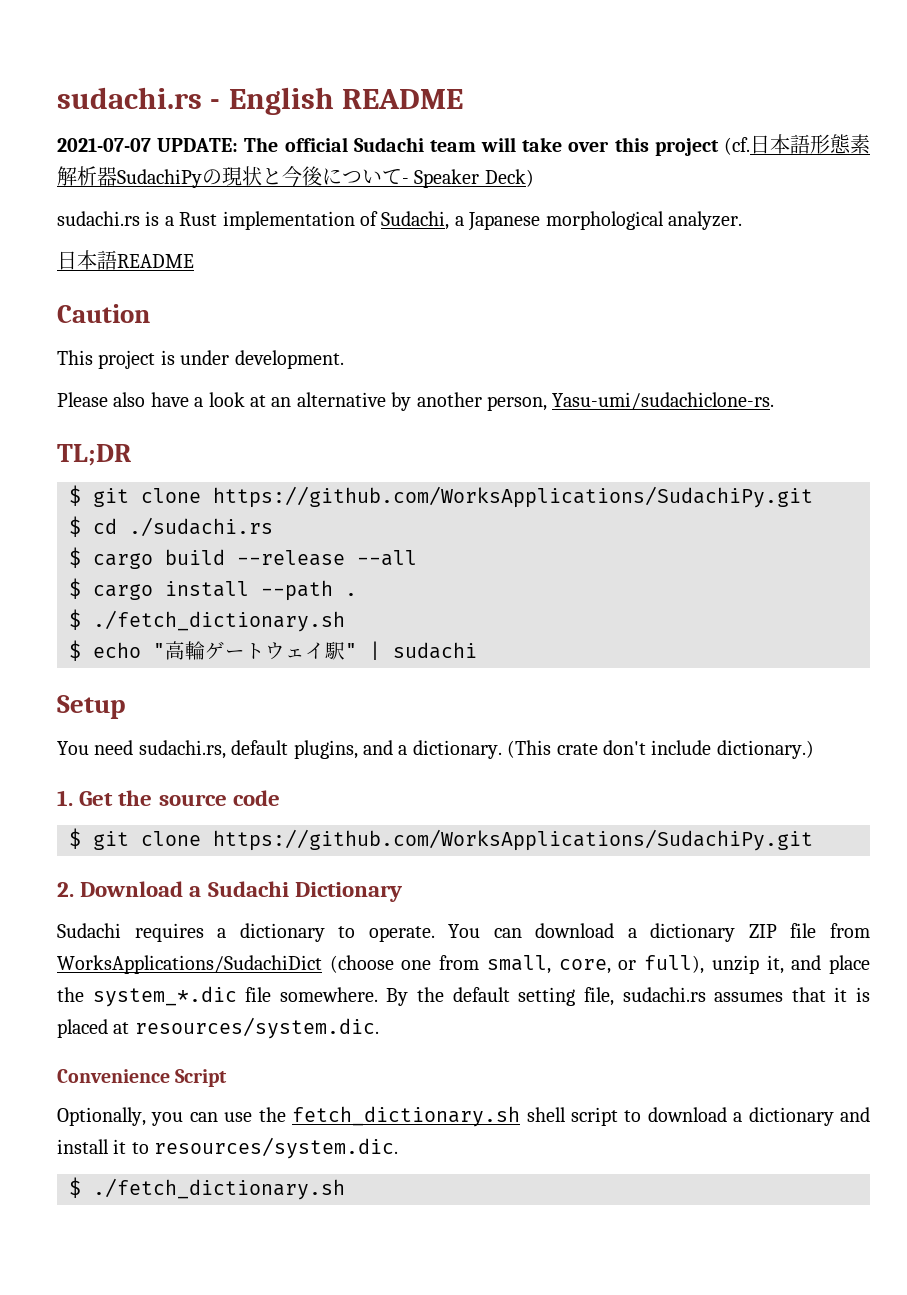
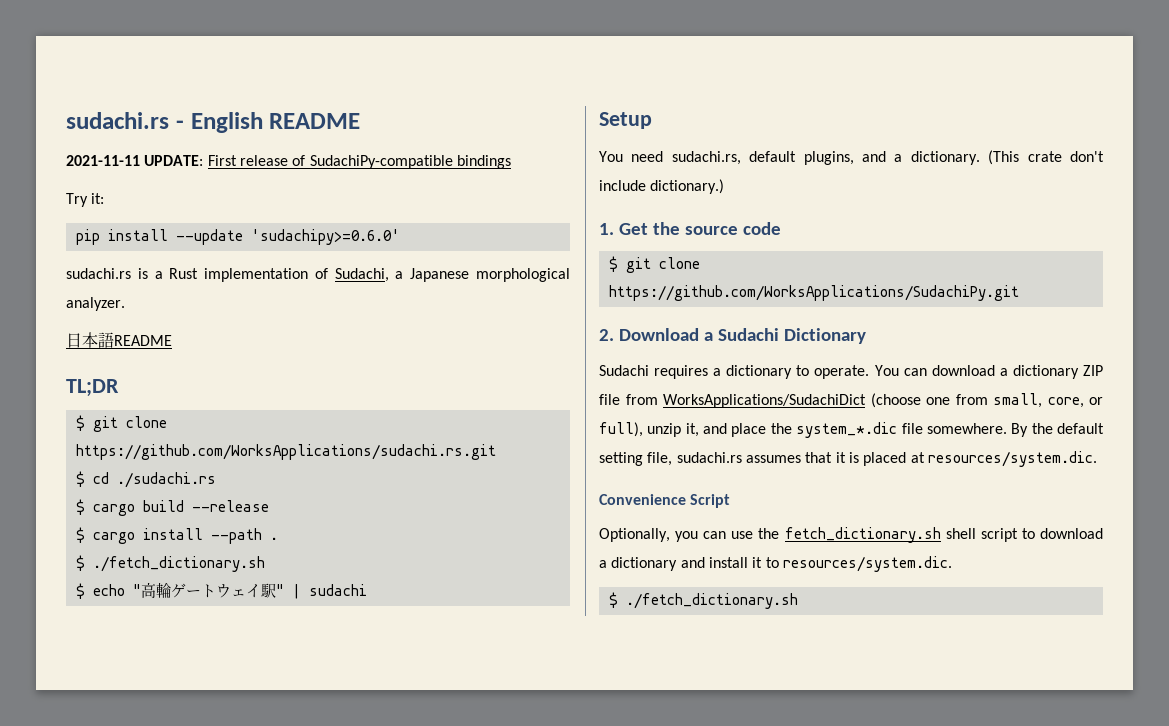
- 2021-07-07 UPDATE: The official Sudachi team will take over this project (cf.日本語形態素解析器SudachiPyの現状と今後について- Speaker Deck)
+ 2021-11-11 UPDATE: First release of SudachiPy-compatible bindings
+ Try it:
+ pip install --update 'sudachipy>=0.6.0'
- Caution
- This project is under development.
- Please also have a look at an alternative by another person, Yasu-umi/sudachiclone-rs.
  TL;DR
- $ git clone https://github.com/WorksApplications/SudachiPy.git
+ $ git clone https://github.com/WorksApplications/sudachi.rs.git
- $ cargo build --release --all
+ $ cargo build --release

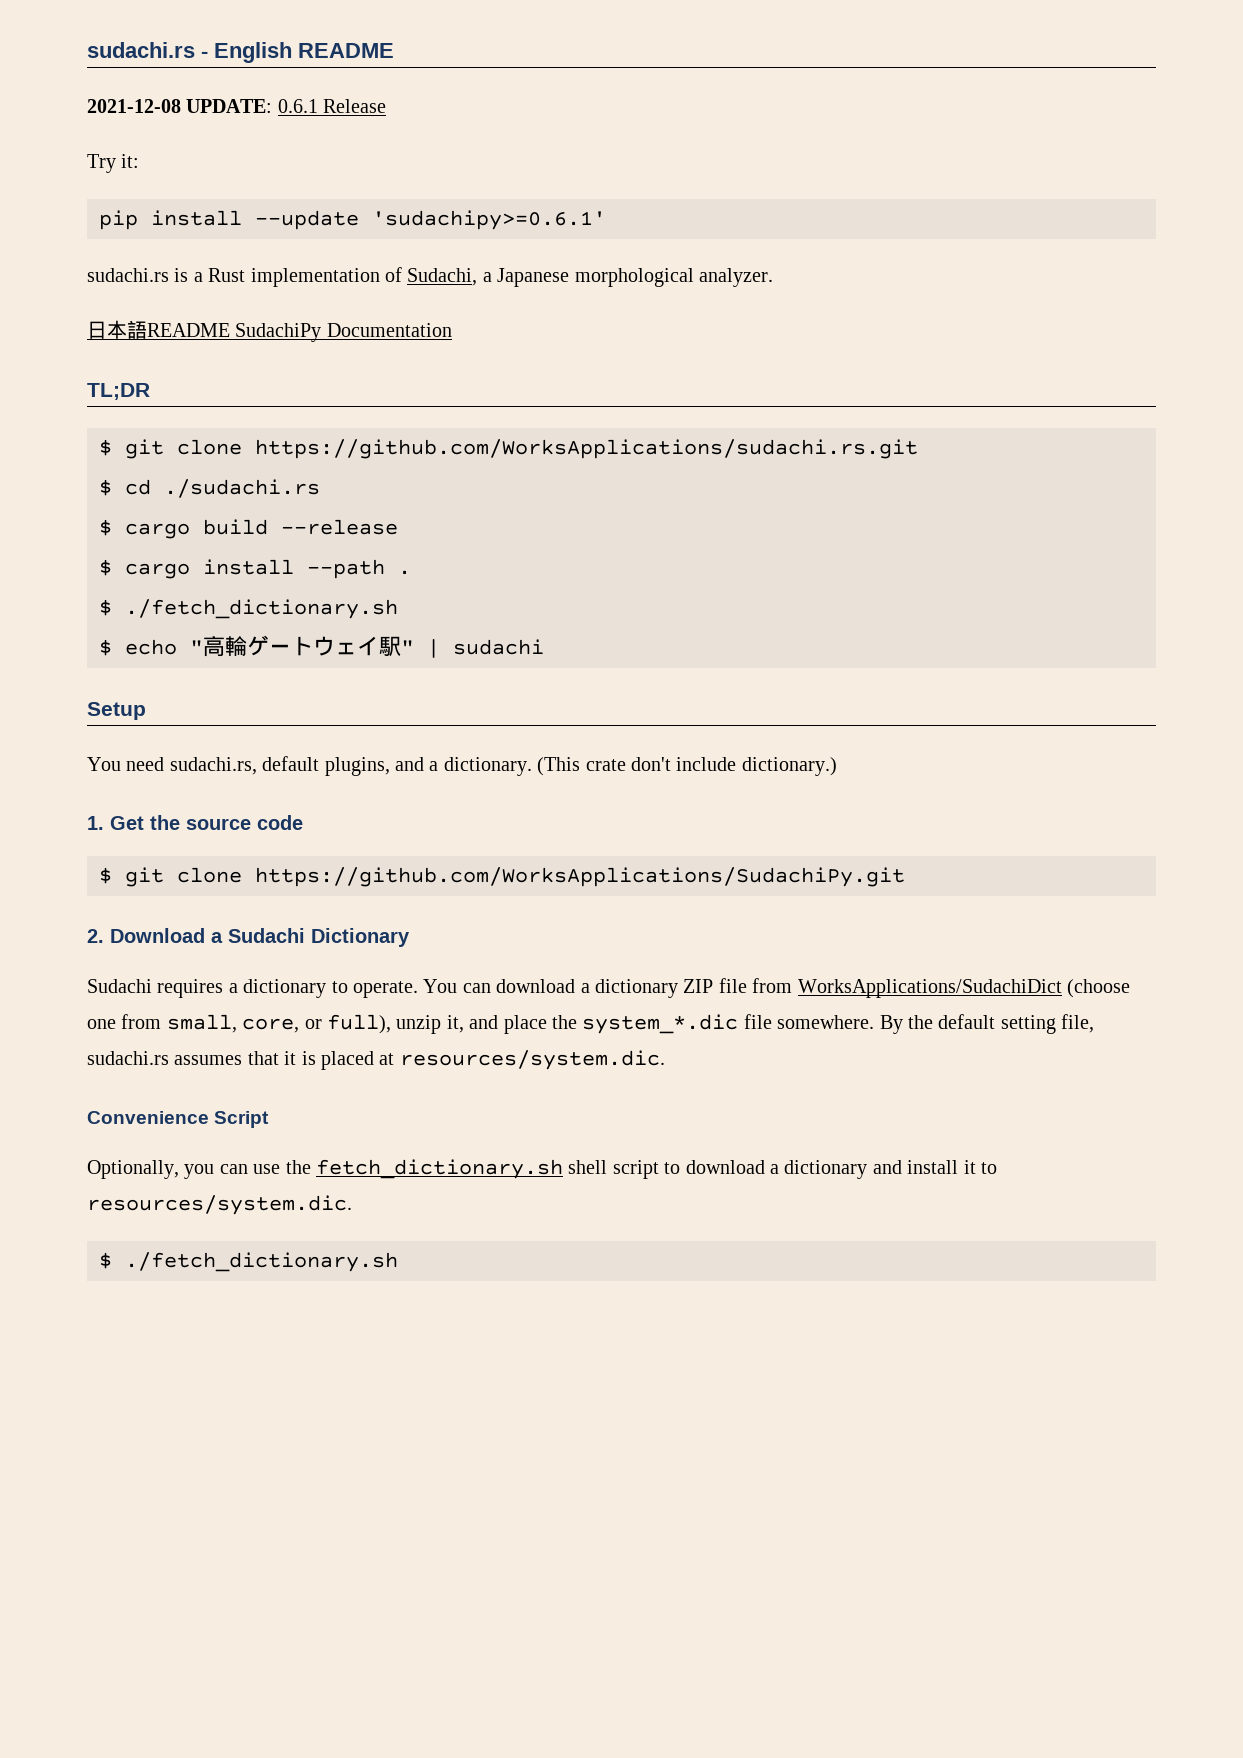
- 2021-11-11 UPDATE: First release of SudachiPy-compatible bindings
+ 2021-12-08 UPDATE: 0.6.1 Release
- pip install --update 'sudachipy>=0.6.0'
+ pip install --update 'sudachipy>=0.6.1'
- 日本語README
+ 日本語README SudachiPy Documentation

